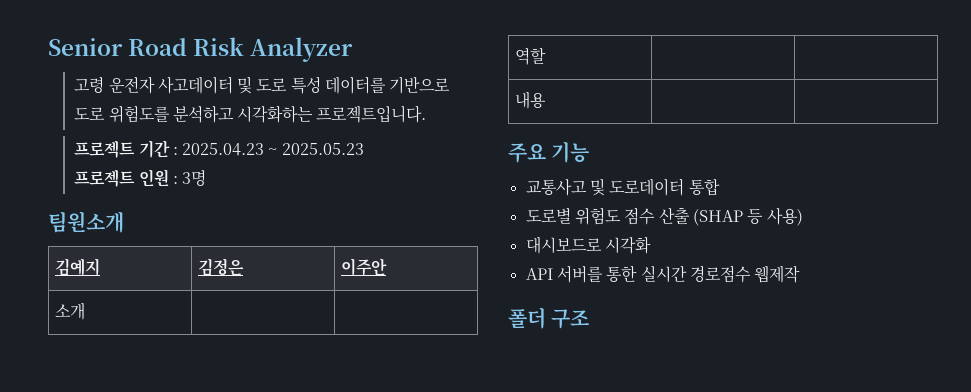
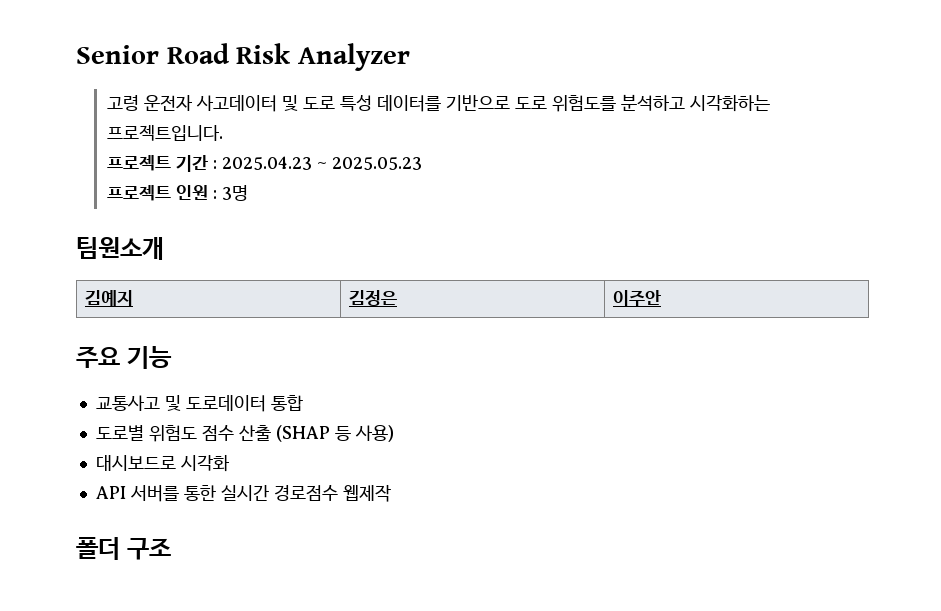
- 소개 | |
- 역할 | |
- 내용 | |

